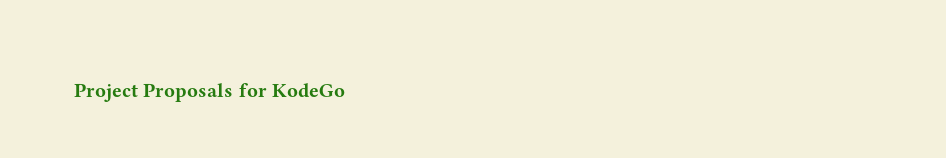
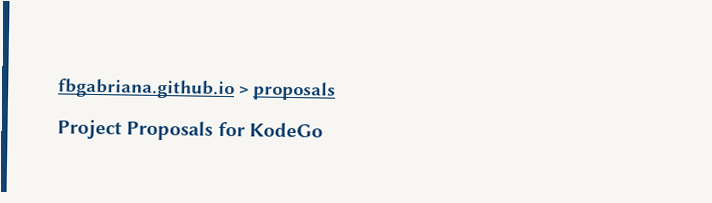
+ fbgabriana.github.io > proposals

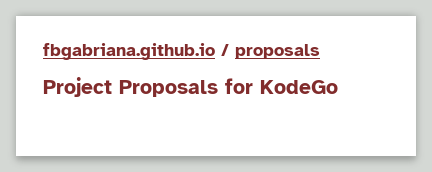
- fbgabriana.github.io > proposals
+ fbgabriana.github.io / proposals

